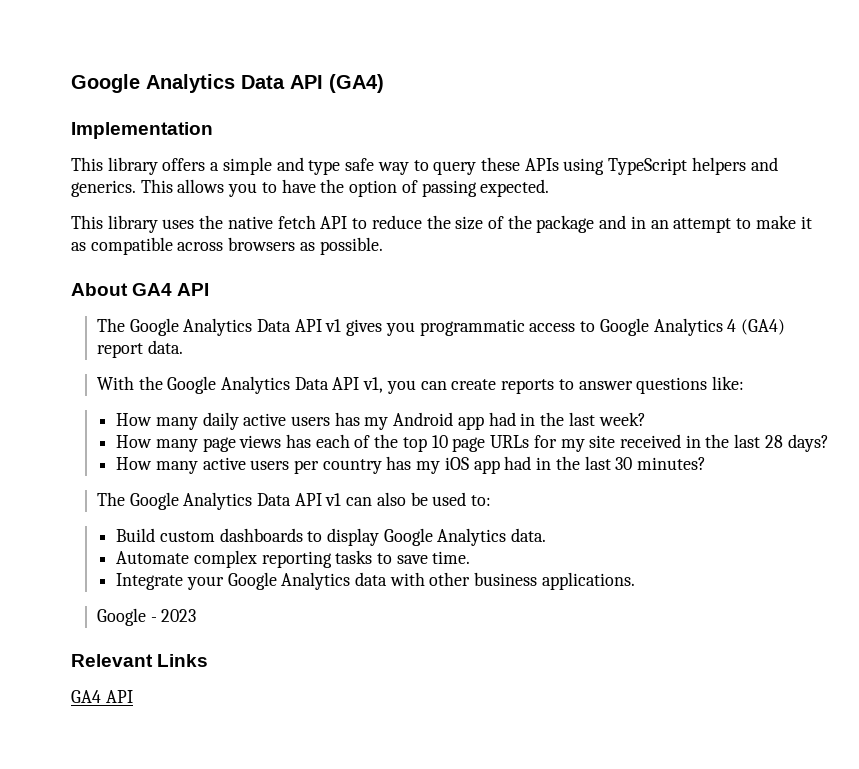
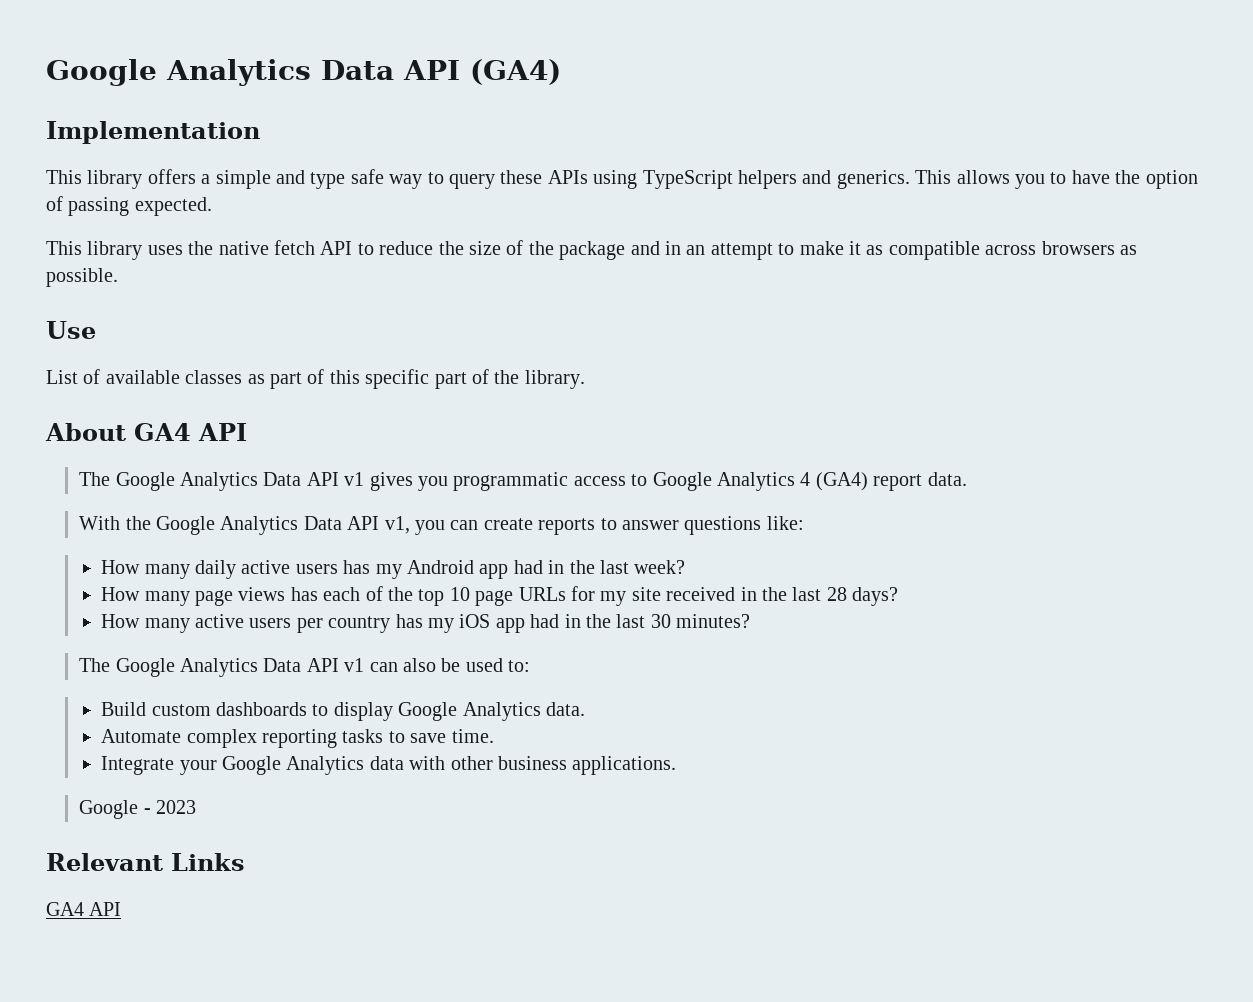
+ Use
+ List of available classes as part of this specific part of the library.

